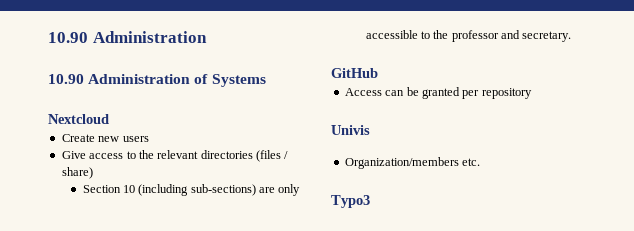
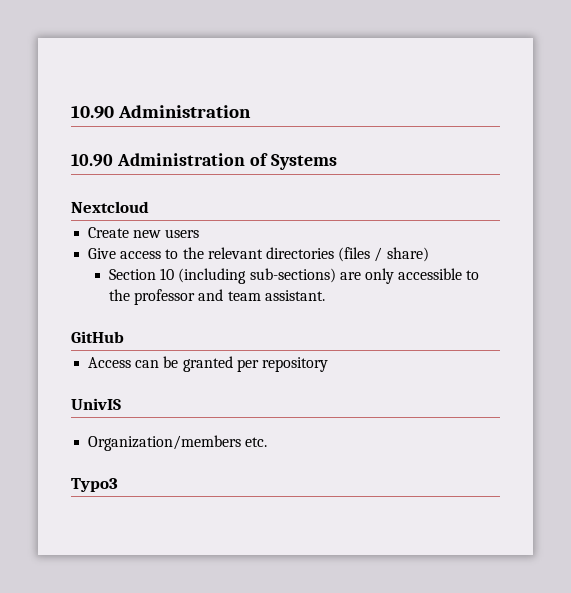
- Section 10 (including sub-sections) are only accessible to the professor and secretary.
+ Section 10 (including sub-sections) are only accessible to the professor and team assistant.
- Univis
+ UnivIS

